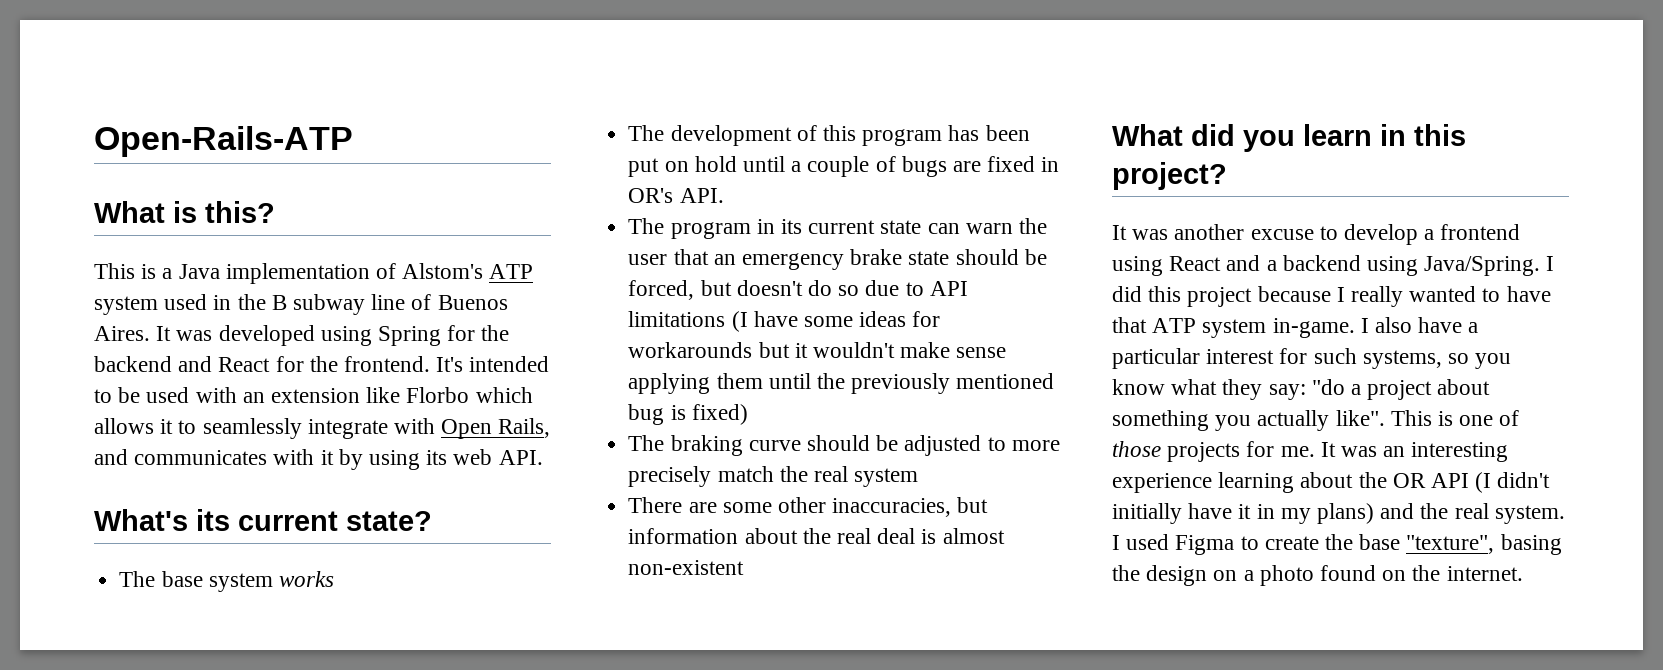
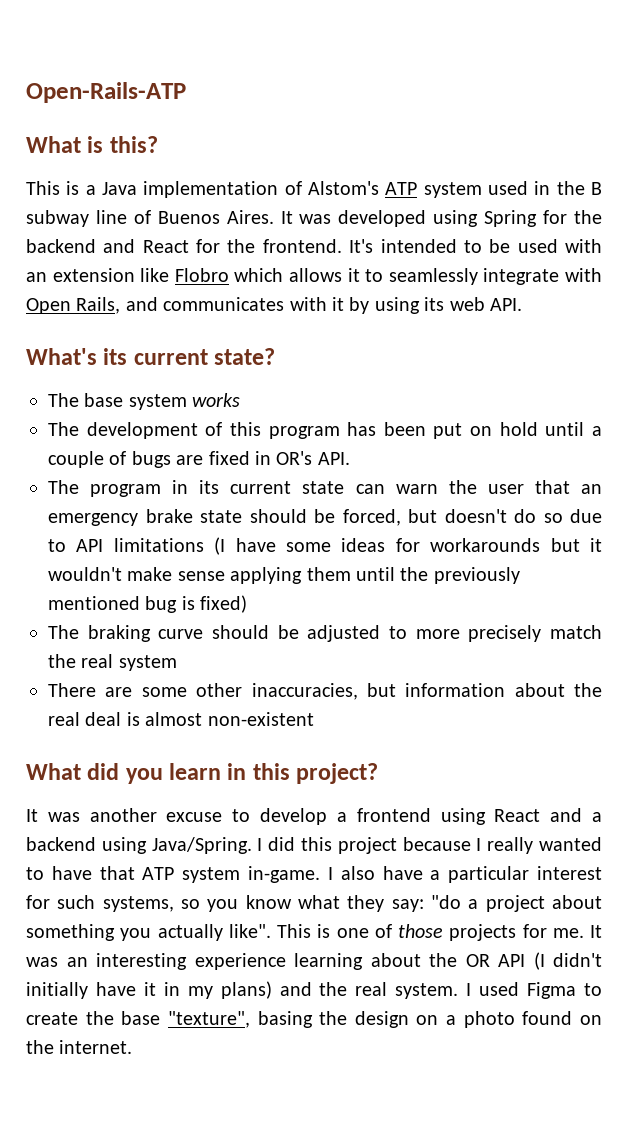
- It's intended to be used with an extension like Florbo which allows it to seamlessly integrate with Open Rails, and communicates with it by using its web API.
+ It's intended to be used with an extension like Flobro which allows it to seamlessly integrate with Open Rails, and communicates with it by using its web API.

